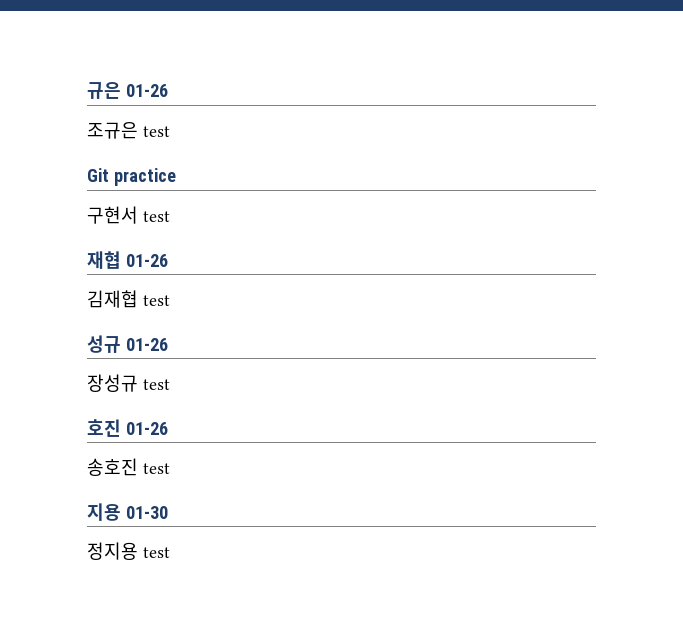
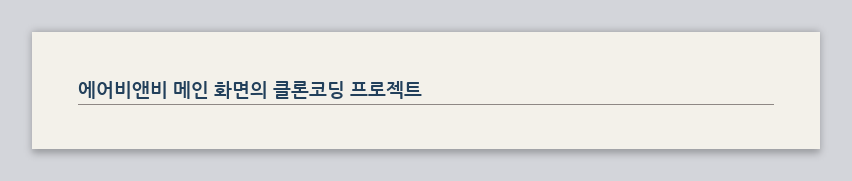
- 규은 01-26
- 조규은 test
- Git practice
- 구현서 test
- 재협 01-26
- 김재협 test
- 성규 01-26
- 장성규 test
- 호진 01-26
- 송호진 test
- 지용 01-30
- 정지용 test
+ 에어비앤비 메인 화면의 클론코딩 프로젝트

